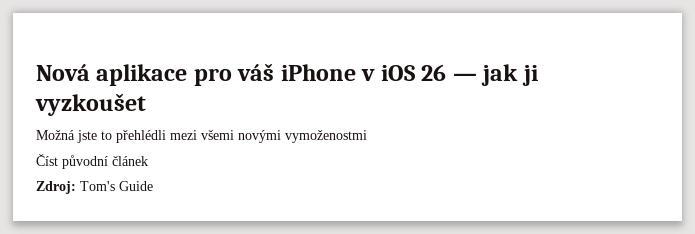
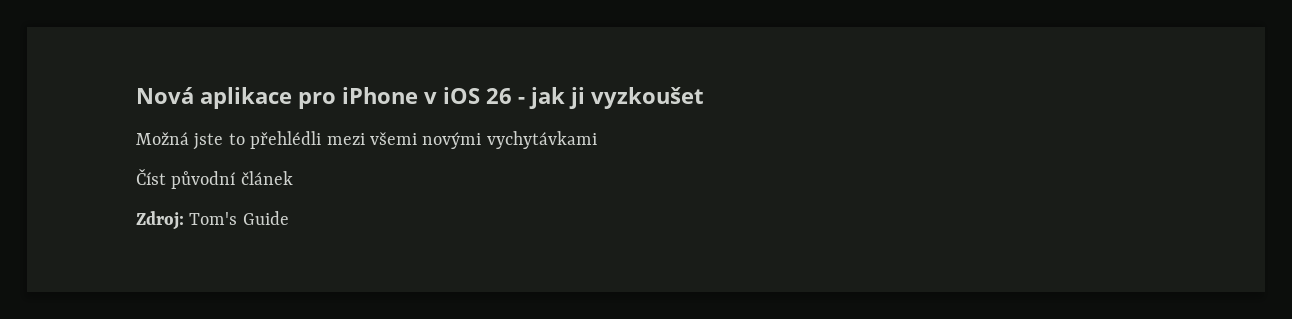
- Nová aplikace pro váš iPhone v iOS 26 — jak ji vyzkoušet
+ Nová aplikace pro iPhone v iOS 26 - jak ji vyzkoušet
- Možná jste to přehlédli mezi všemi novými vymoženostmi
+ Možná jste to přehlédli mezi všemi novými vychytávkami

